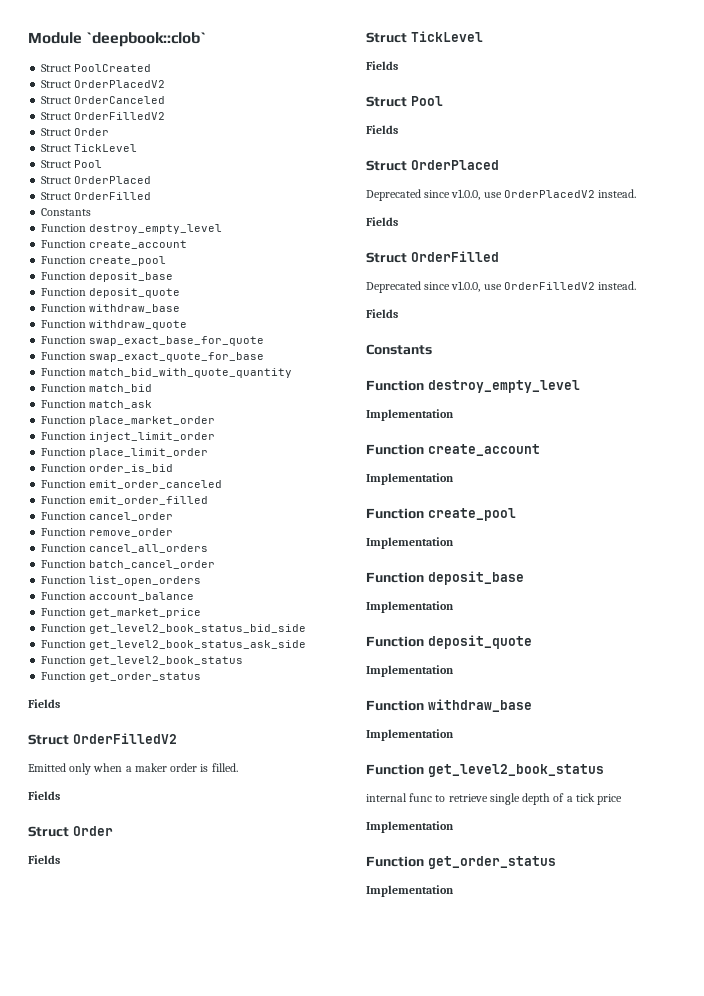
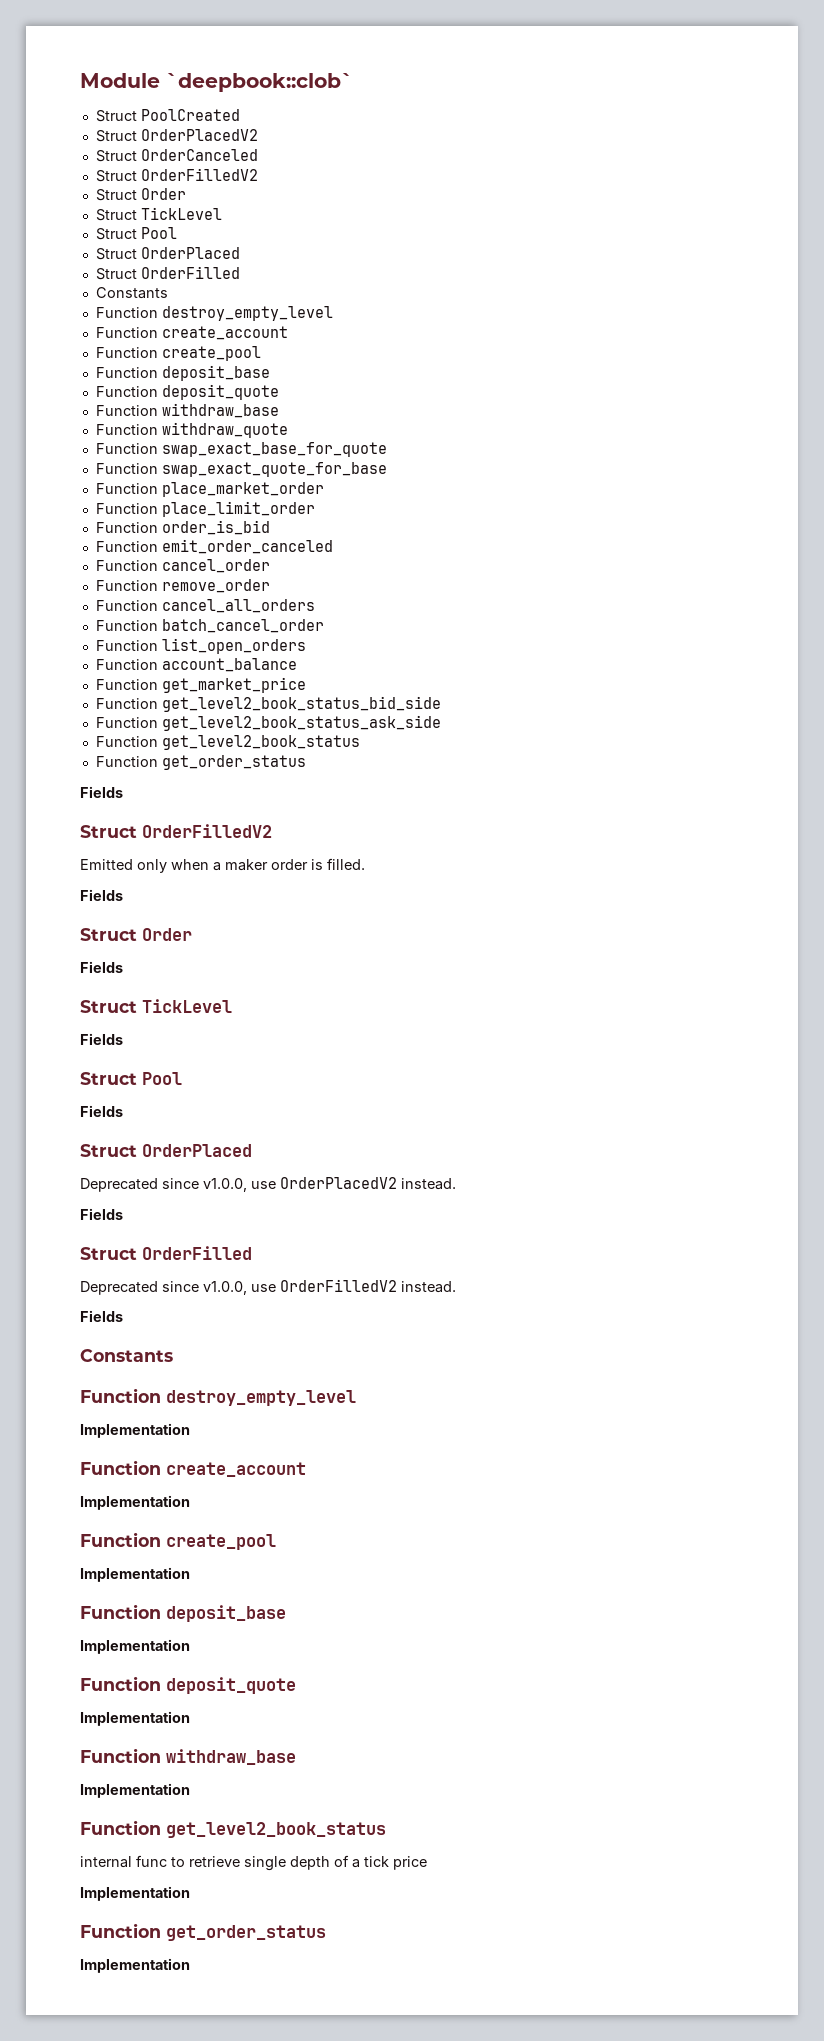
- Function match_bid_with_quote_quantity
- Function match_bid
- Function match_ask
- Function inject_limit_order
- Function emit_order_filled

